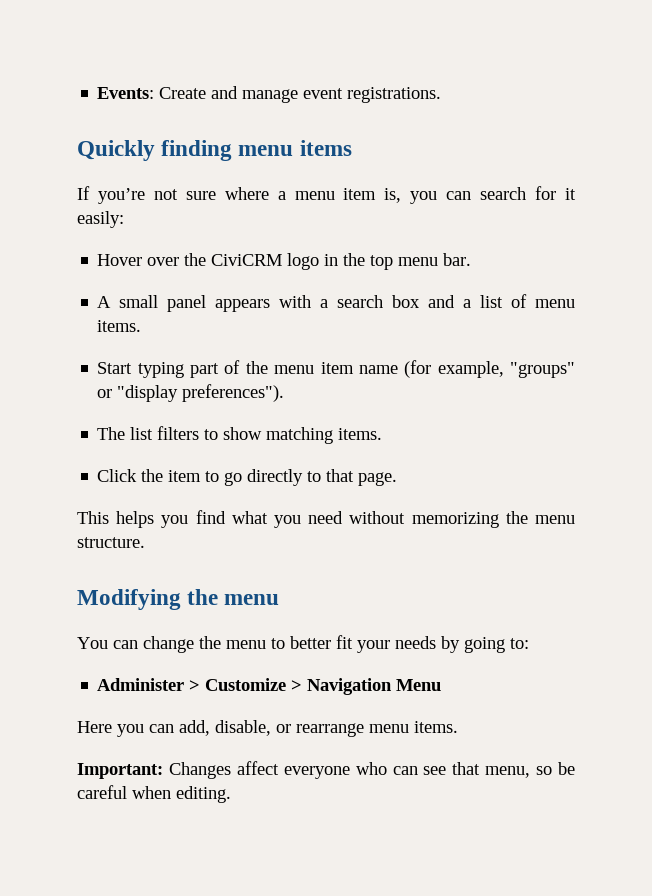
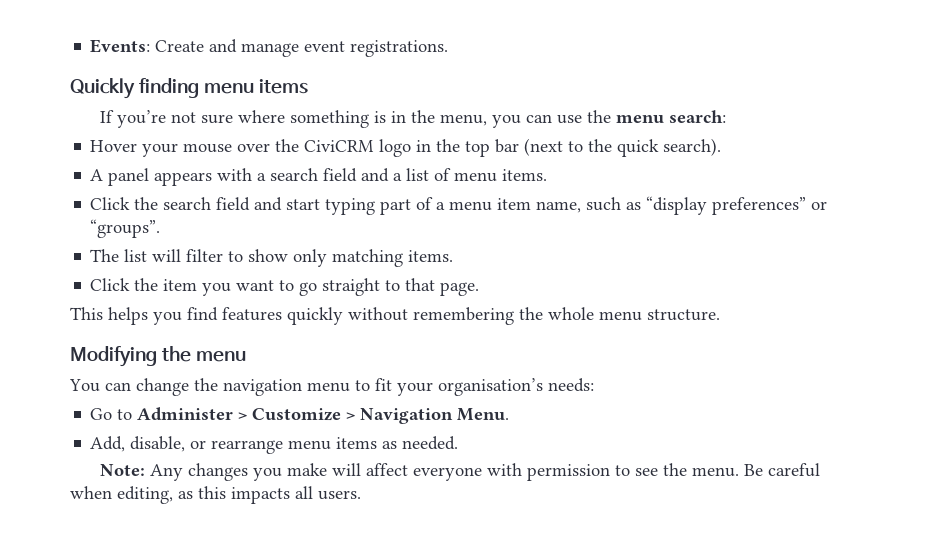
- If you’re not sure where a menu item is, you can search for it easily:
+ If you’re not sure where something is in the menu, you can use the menu search:
- Hover over the CiviCRM logo in the top menu bar.
+ Hover your mouse over the CiviCRM logo in the top bar (next to the quick search).
- A small panel appears with a search box and a list of menu items.
+ A panel appears with a search field and a list of menu items.
- Start typing part of the menu item name (for example, "groups" or "display preferences").
+ Click the search field and start typing part of a menu item name, such as “display preferences” or “groups”.
- The list filters to show matching items.
+ The list will filter to show only matching items.
- Click the item to go directly to that page.
+ Click the item you want to go straight to that page.
- This helps you find what you need without memorizing the menu structure.
+ This helps you find features quickly without remembering the whole menu structure.
- You can change the menu to better fit your needs by going to:
- Administer > Customize > Navigation Menu
- Here you can add, disable, or rearrange menu items.
- Important: Changes affect everyone who can see that menu, so be careful when editing.
+ You can change the navigation menu to fit your organisation’s needs:
+ Go to Administer > Customize > Navigation Menu.
+ Add, disable, or rearrange menu items as needed.
+ Note: Any changes you make will affect everyone with permission to see the menu. Be careful when editing, as this impacts all users.

